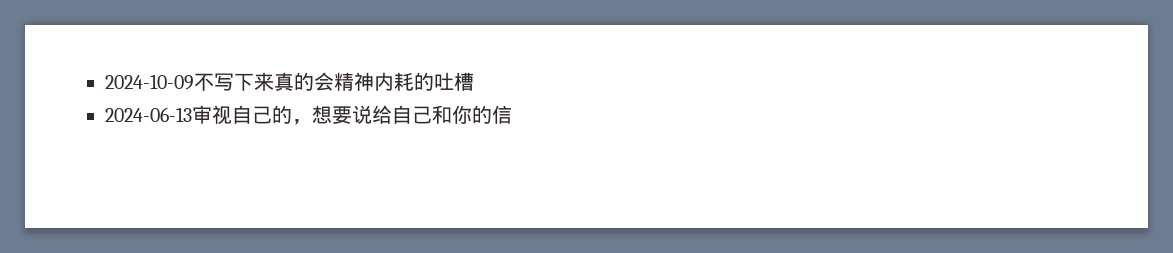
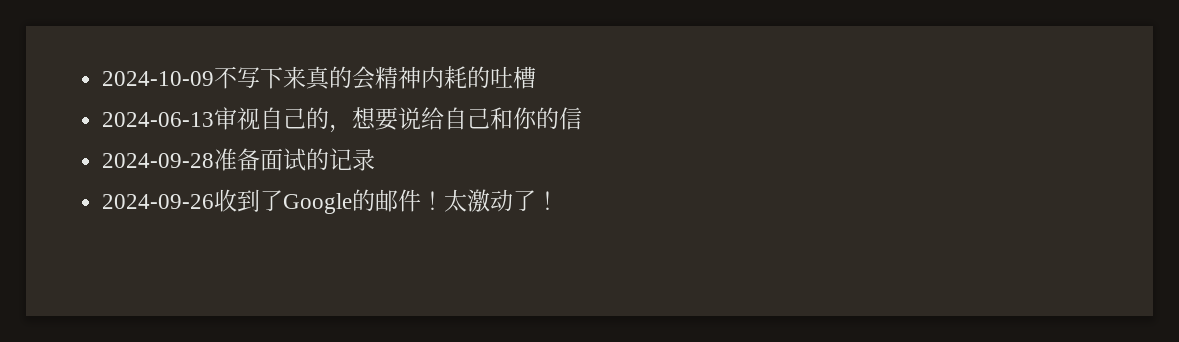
+ 2024-09-28准备面试的记录
+ 2024-09-26收到了Google的邮件！太激动了！

